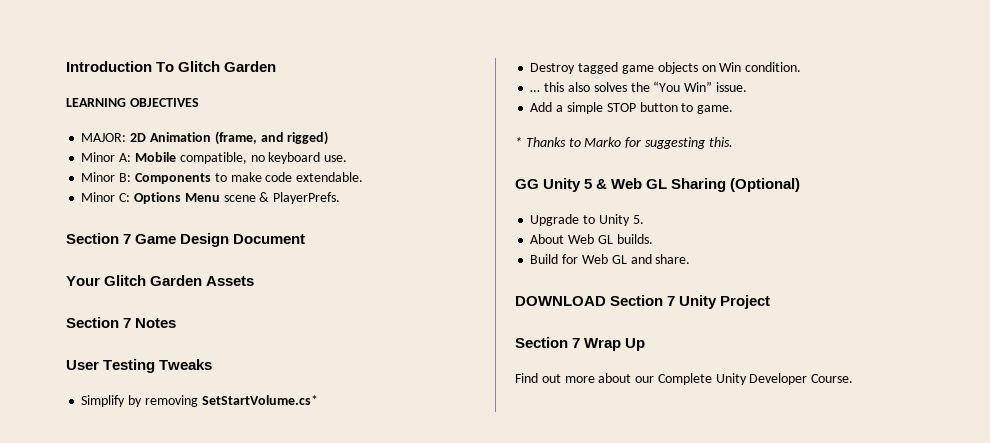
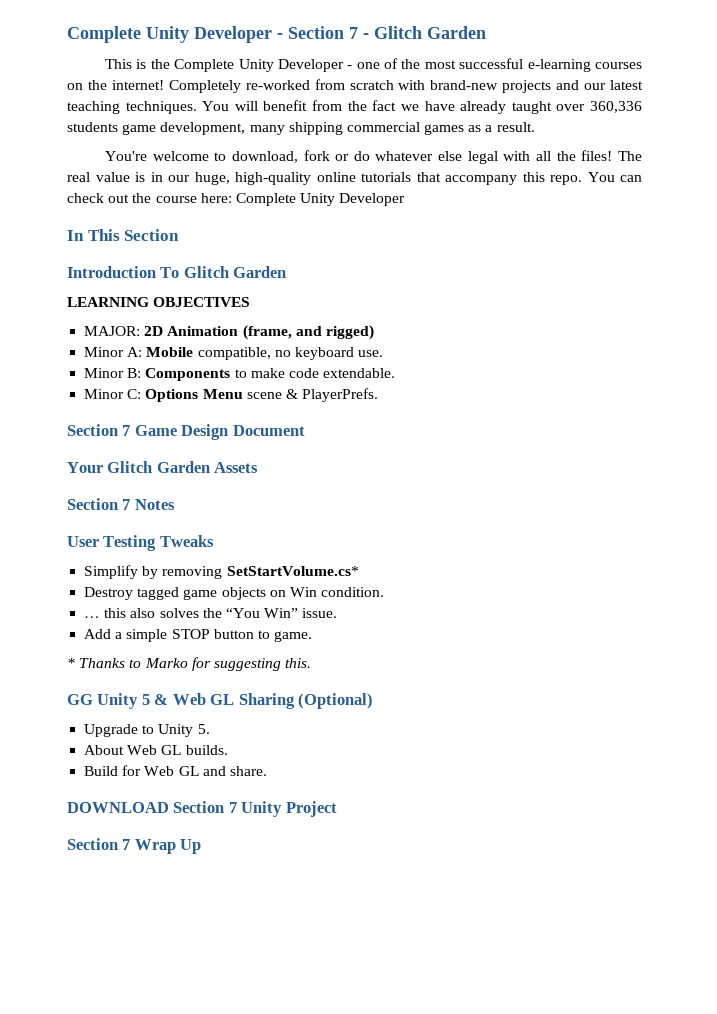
+ Complete Unity Developer - Section 7 - Glitch Garden
+ This is the Complete Unity Developer - one of the most successful e-learning courses on the internet! Completely re-worked from scratch with brand-new projects and our latest teaching techniques. You will benefit from the fact we have already taught over 360,336 students game development, many shipping commercial games as a result.
+ You're welcome to download, fork or do whatever else legal with all the files! The real value is in our huge, high-quality online tutorials that accompany this repo. You can check out the course here: Complete Unity Developer
+ In This Section
- Find out more about our Complete Unity Developer Course.

